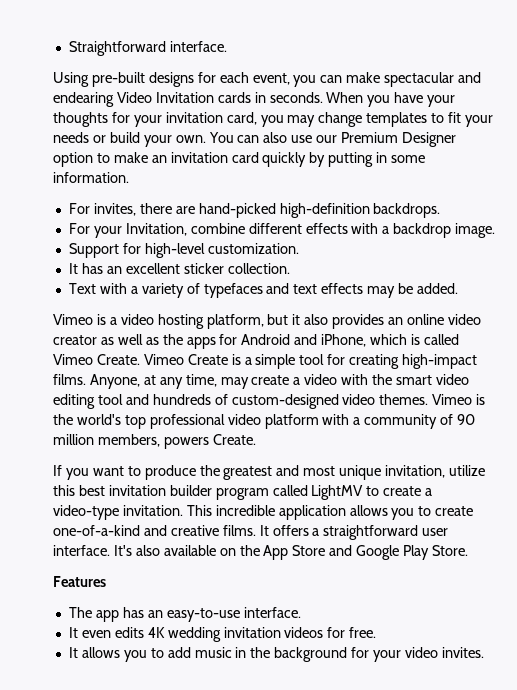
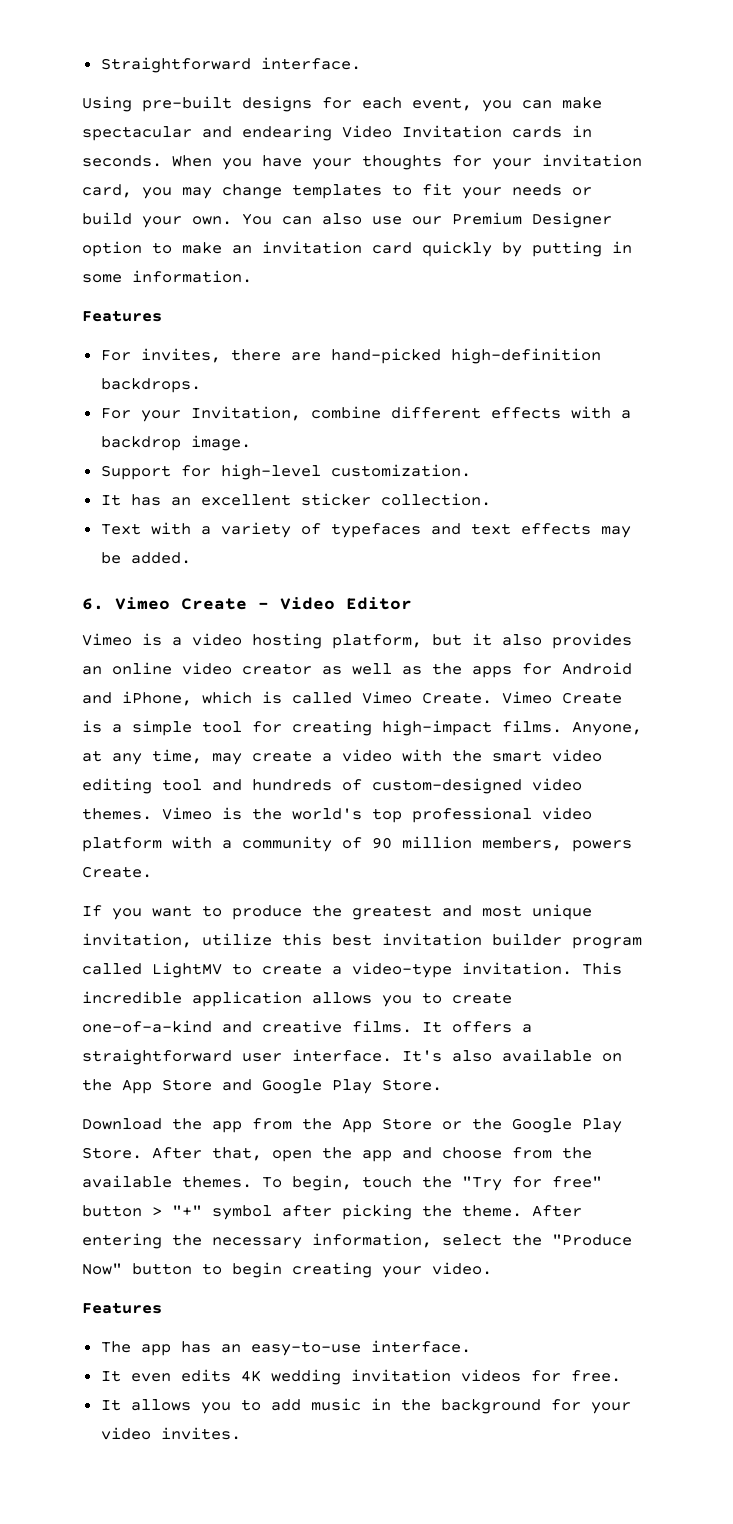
  You can also use our Premium Designer option to make an invitation card quickly by putting in some information.
+ Features
+ 6. Vimeo Create - Video Editor
+ Download the app from the App Store or the Google Play Store. After that, open the app and choose from the available themes. To begin, touch the "Try for free" button > "+" symbol after picking the theme. After entering the necessary information, select the "Produce Now" button to begin creating your video.

